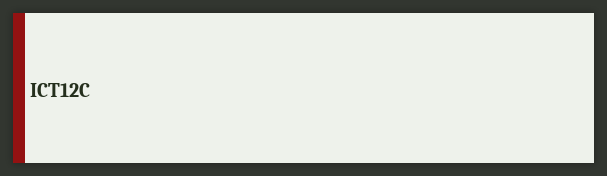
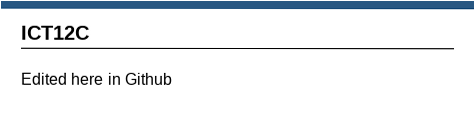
+ Edited here in Github

